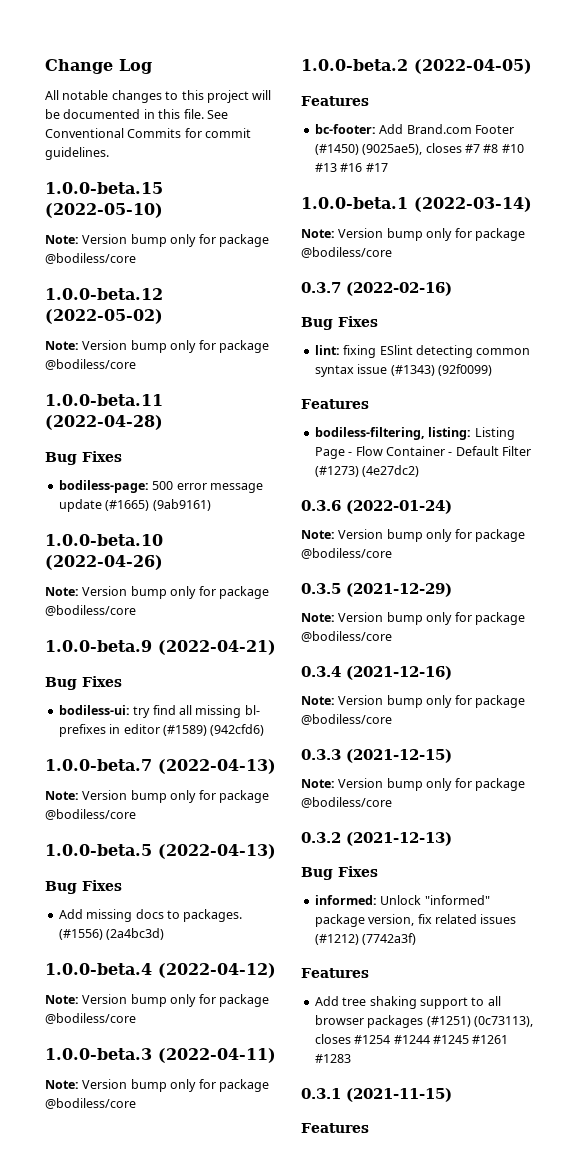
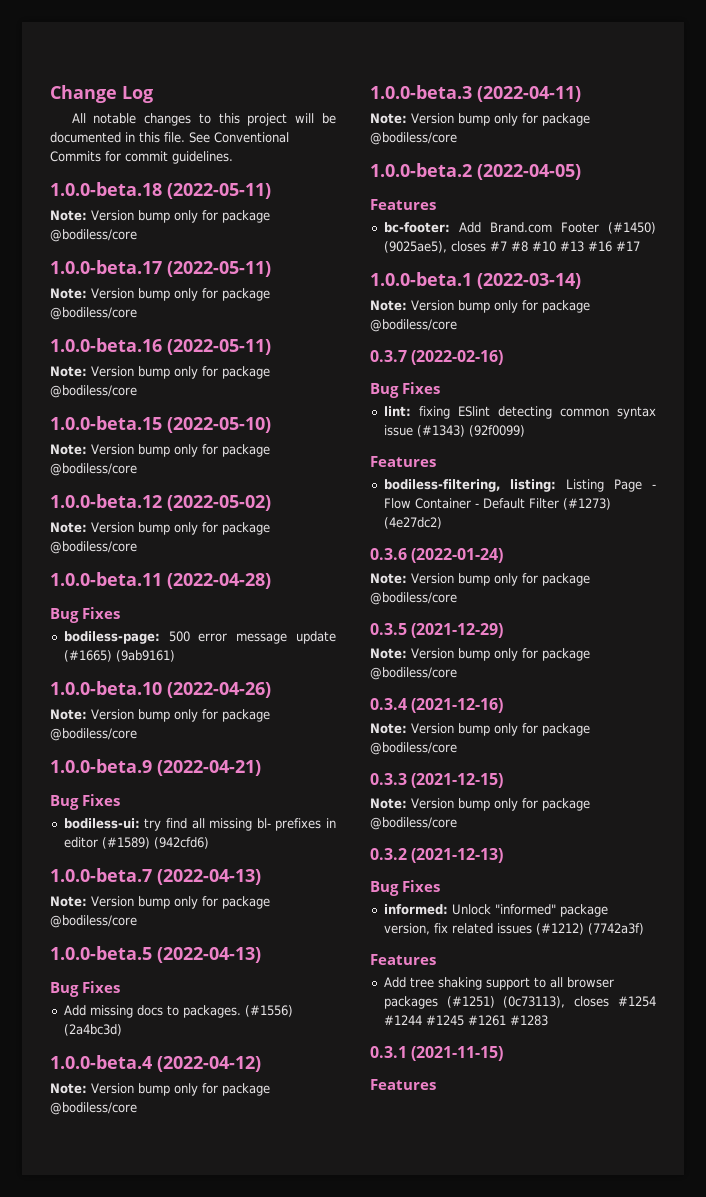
+ 1.0.0-beta.18 (2022-05-11)
+ Note: Version bump only for package @bodiless/core
+ 1.0.0-beta.17 (2022-05-11)
+ Note: Version bump only for package @bodiless/core
+ 1.0.0-beta.16 (2022-05-11)
+ Note: Version bump only for package @bodiless/core

